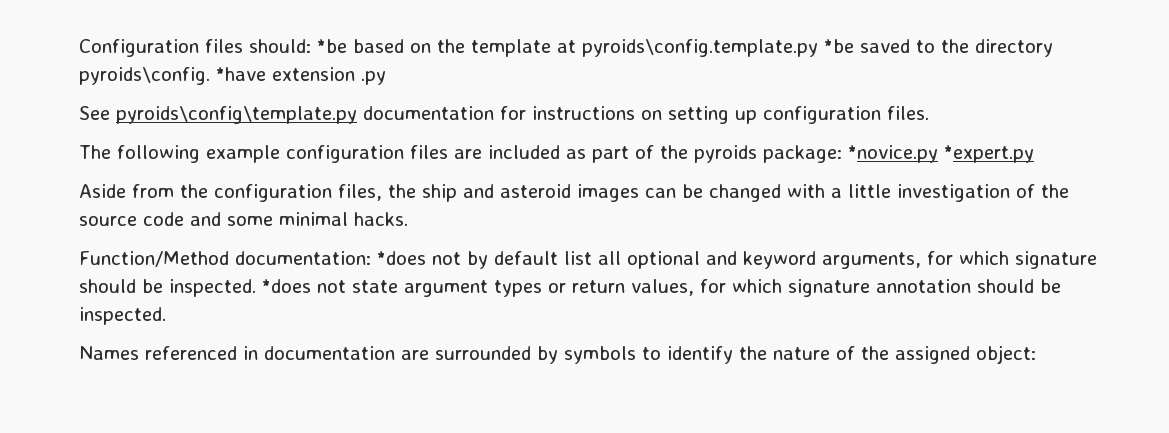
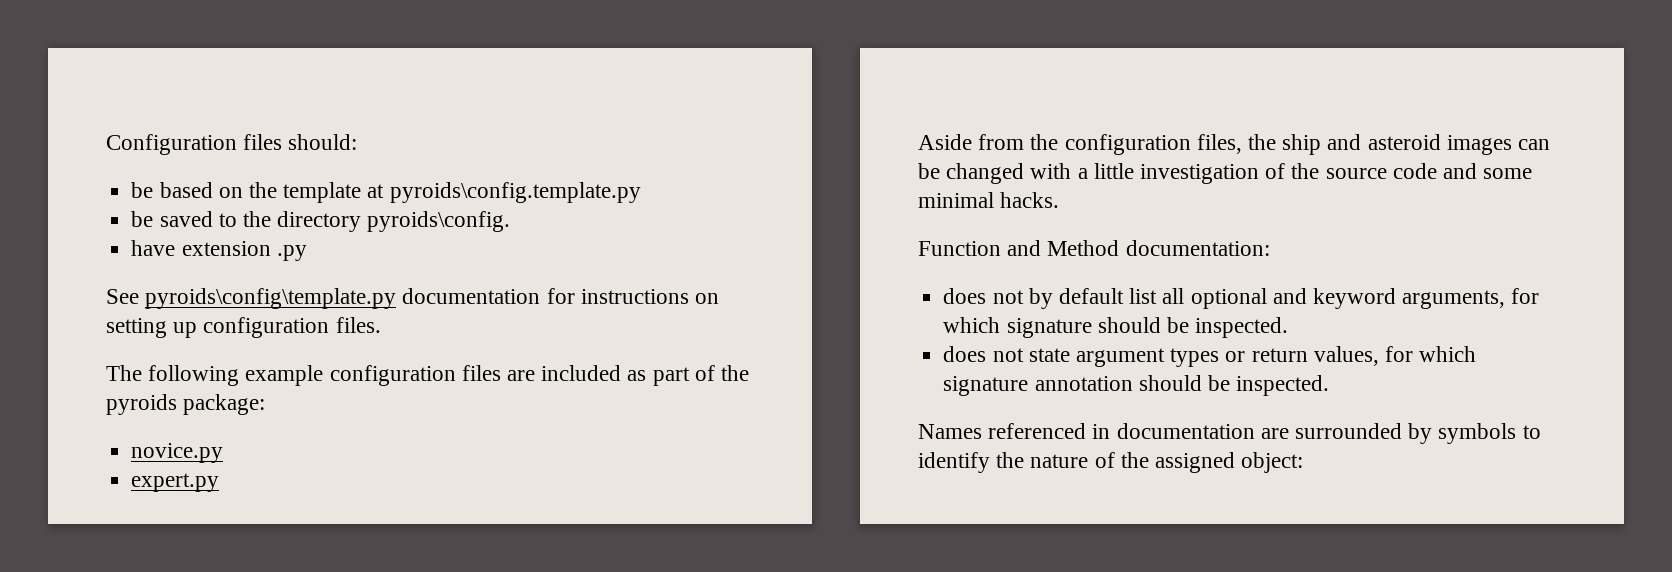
- Configuration files should: *be based on the template at pyroids\config.template.py *be saved to the directory pyroids\config. *have extension .py
+ Configuration files should:
+ be based on the template at pyroids\config.template.py
+ be saved to the directory pyroids\config.
+ have extension .py
- The following example configuration files are included as part of the pyroids package: *novice.py *expert.py
+ The following example configuration files are included as part of the pyroids package:
+ novice.py
+ expert.py
- Function/Method documentation: *does not by default list all optional and keyword arguments, for which signature should be inspected. *does not state argument types or return values, for which signature annotation should be inspected.
+ Function and Method documentation:
+ does not by default list all optional and keyword arguments, for which signature should be inspected.
+ does not state argument types or return values, for which signature annotation should be inspected.

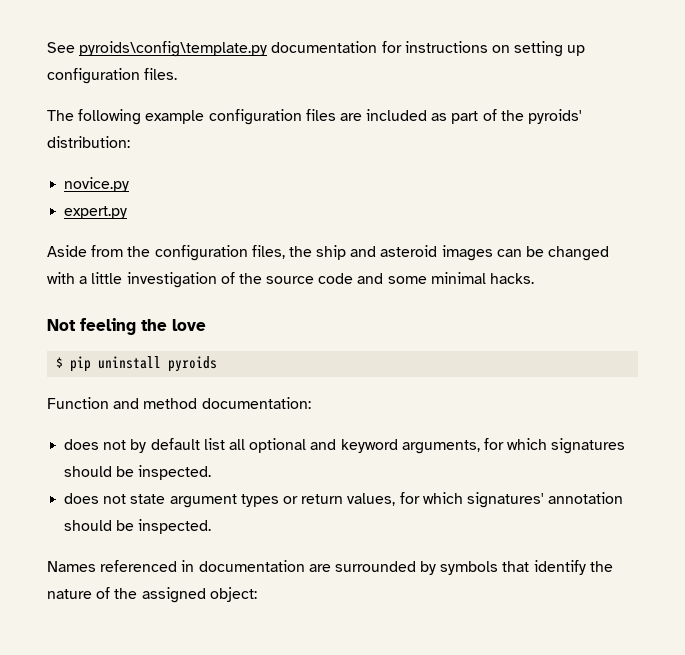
- Configuration files should:
- be based on the template at pyroids\config.template.py
- be saved to the directory pyroids\config.
- have extension .py
- The following example configuration files are included as part of the pyroids package:
+ The following example configuration files are included as part of the pyroids' distribution:
+ Not feeling the love
+ $ pip uninstall pyroids
- Function and Method documentation:
+ Function and method documentation:
- does not by default list all optional and keyword arguments, for which signature should be inspected.
+ does not by default list all optional and keyword arguments, for which signatures should be inspected.
- does not state argument types or return values, for which signature annotation should be inspected.
+ does not state argument types or return values, for which signatures' annotation should be inspected.
- Names referenced in documentation are surrounded by symbols to identify the nature of the assigned object:
+ Names referenced in documentation are surrounded by symbols that identify the nature of the assigned object:

